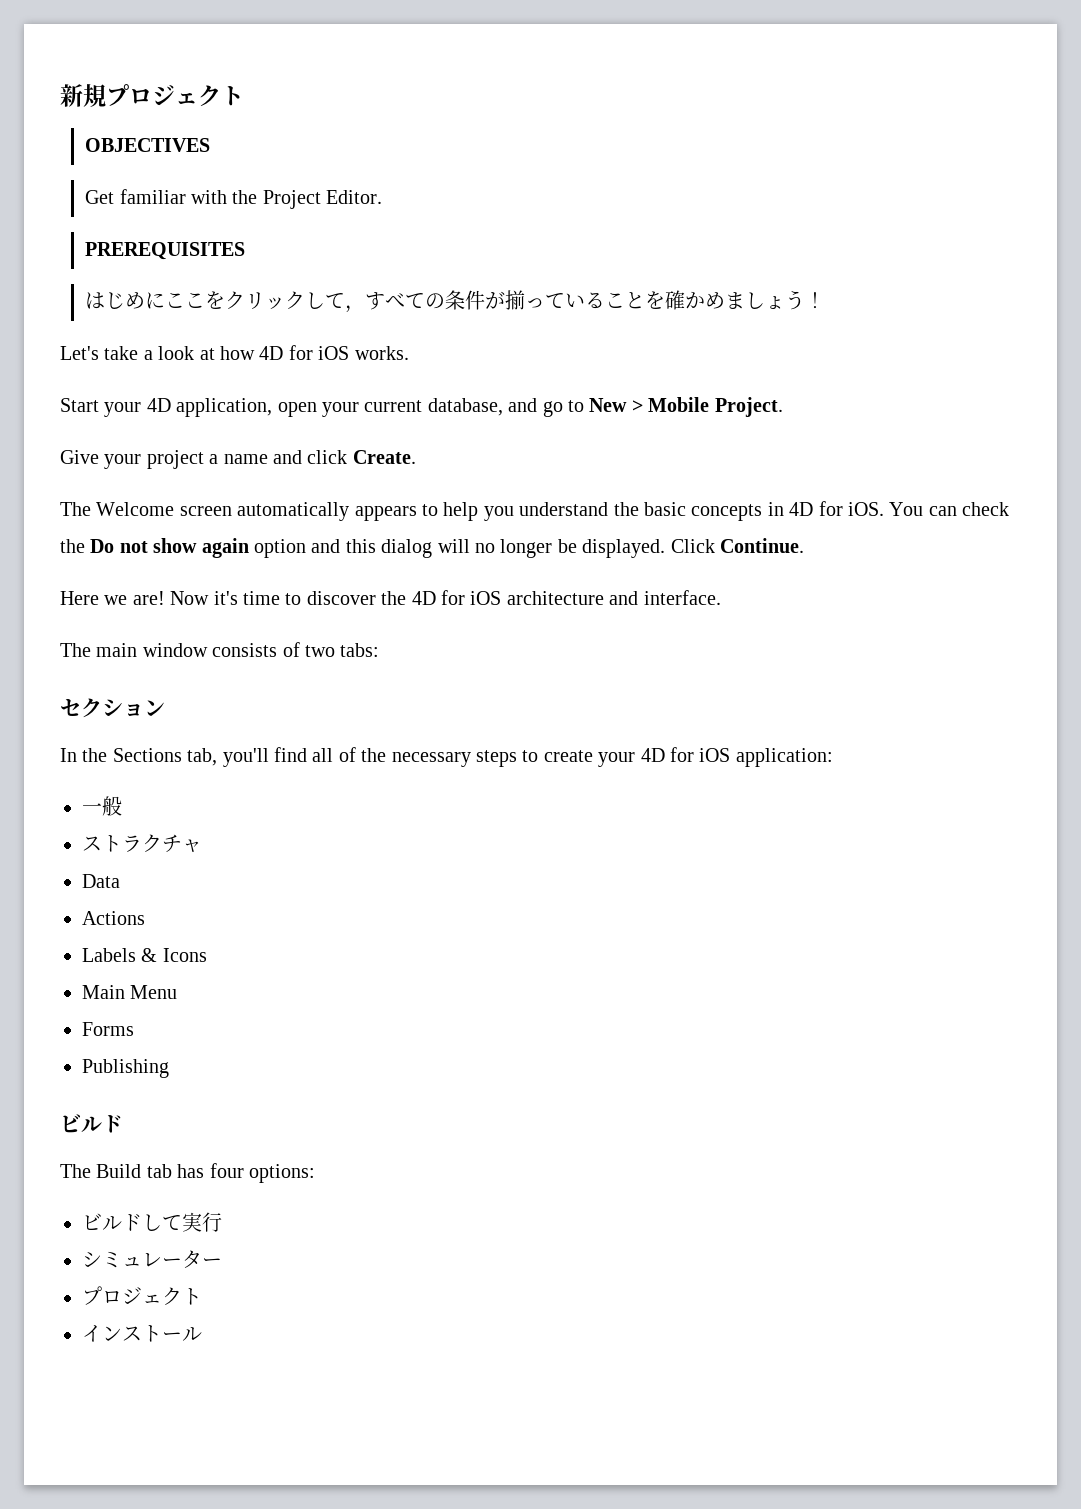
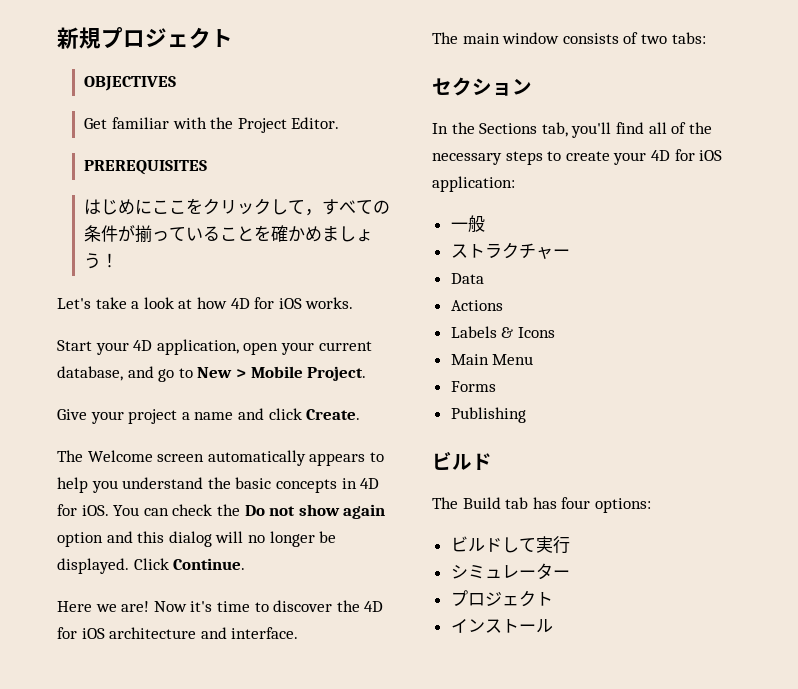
- ストラクチャ
+ ストラクチャー

